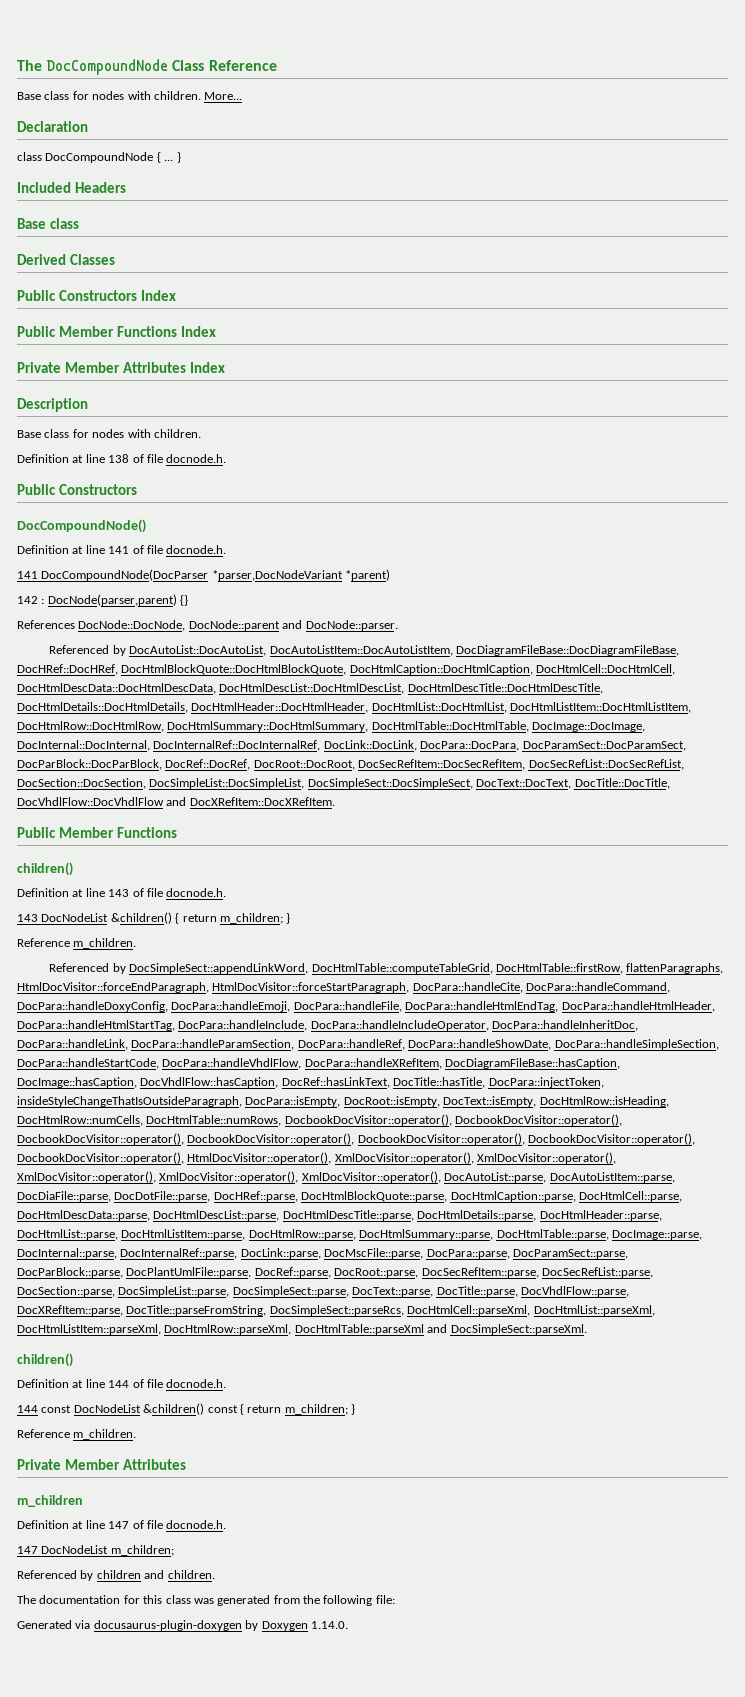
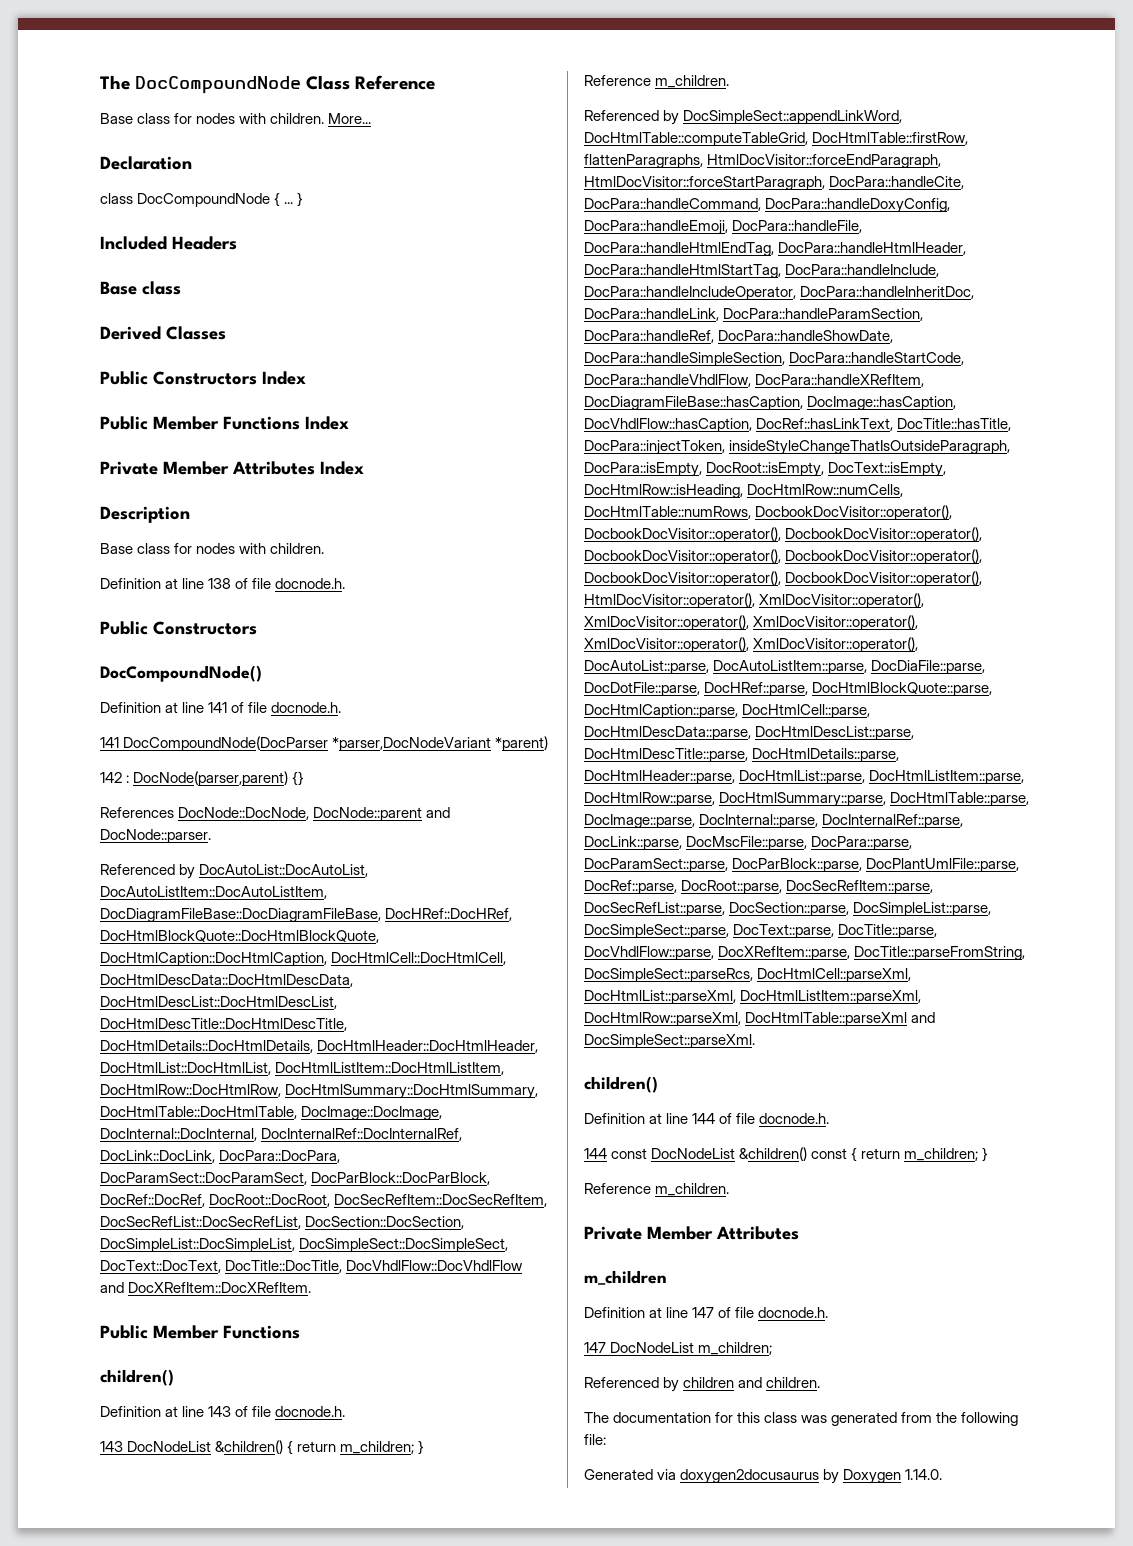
- Generated via docusaurus-plugin-doxygen by Doxygen 1.14.0.
+ Generated via doxygen2docusaurus by Doxygen 1.14.0.

